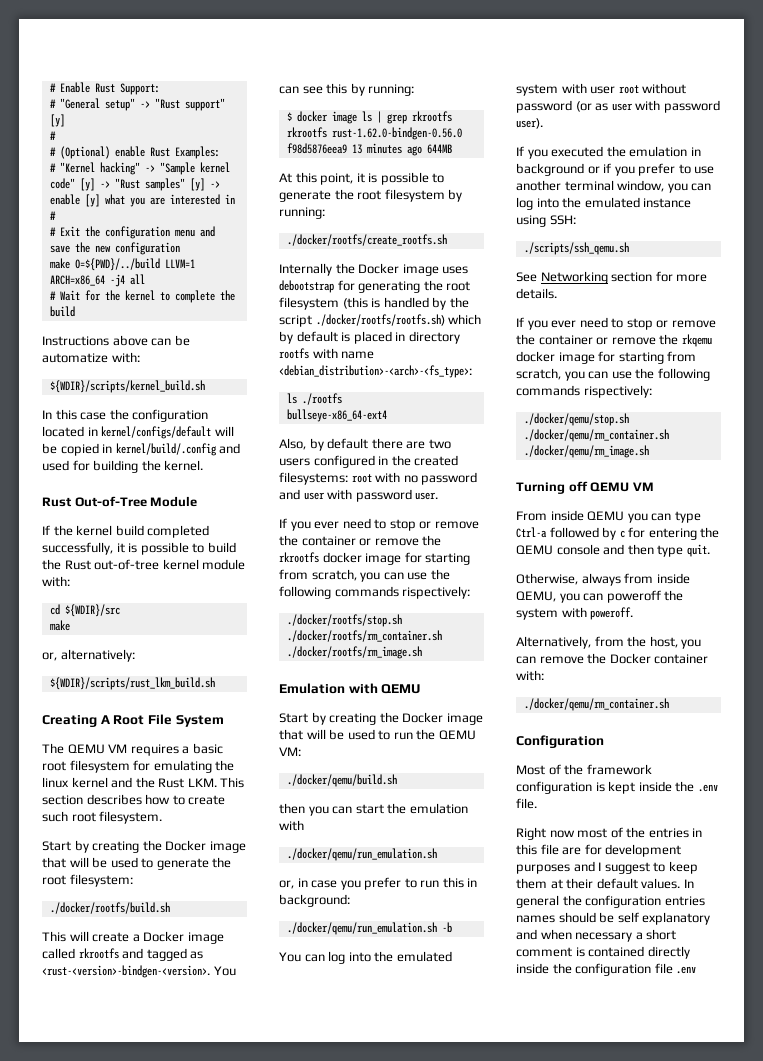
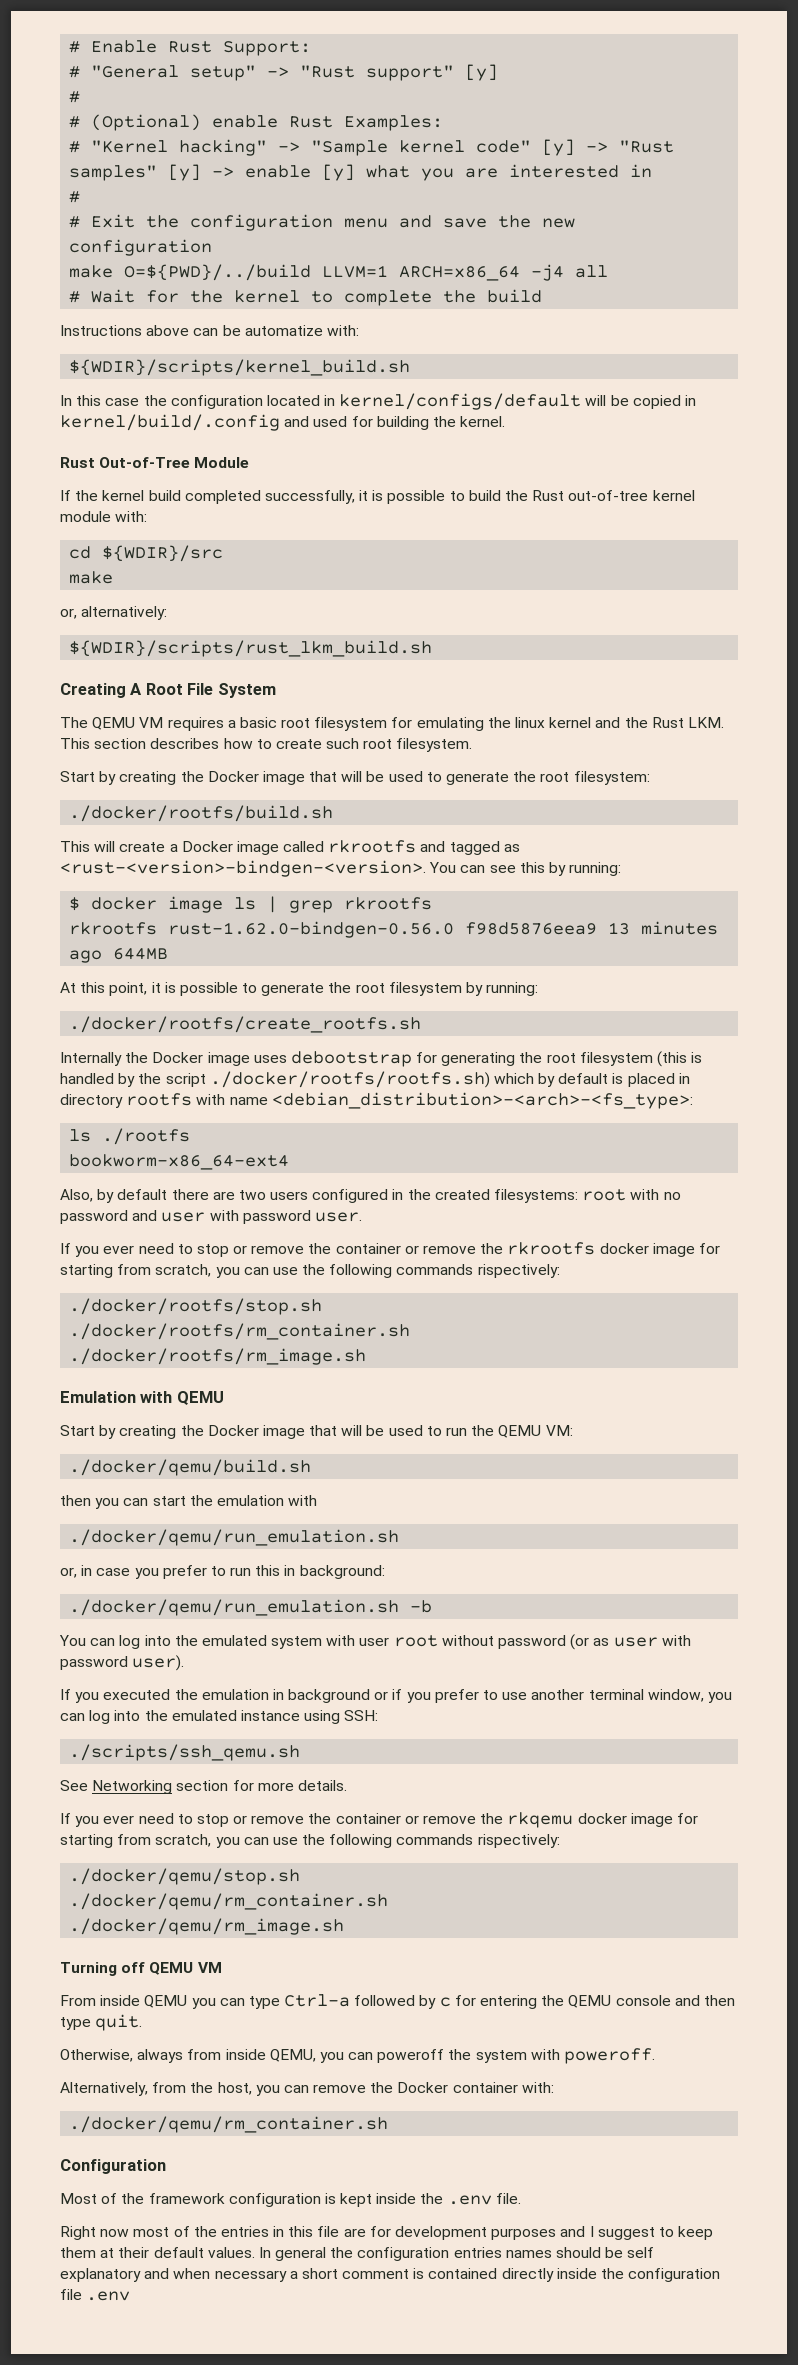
- bullseye-x86_64-ext4
+ bookworm-x86_64-ext4

